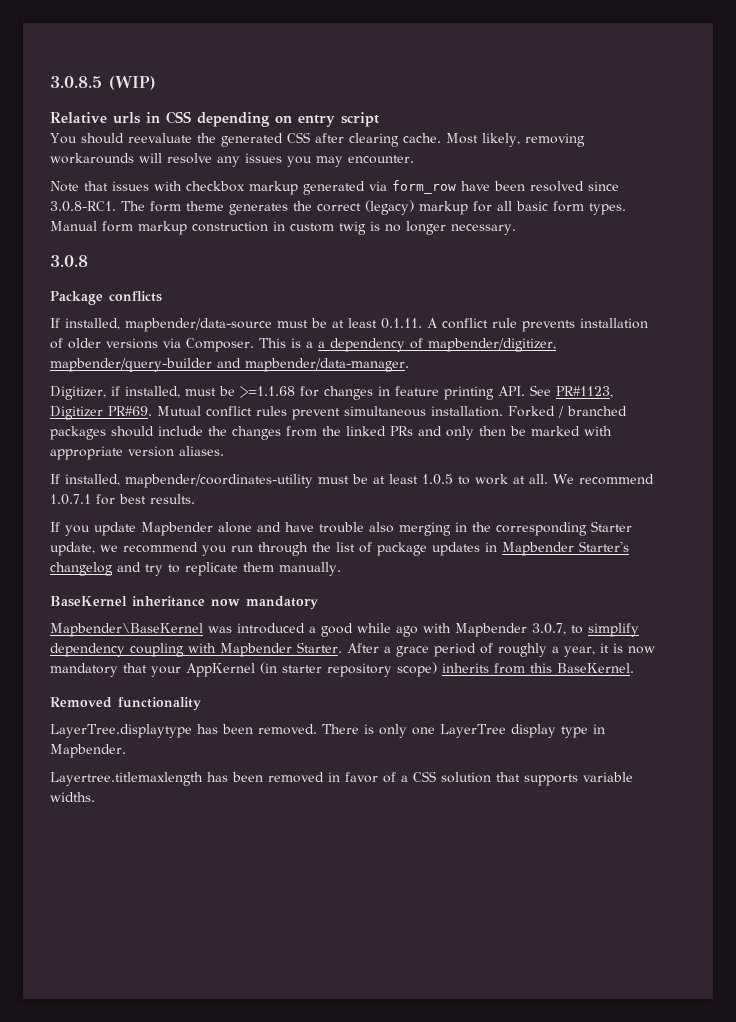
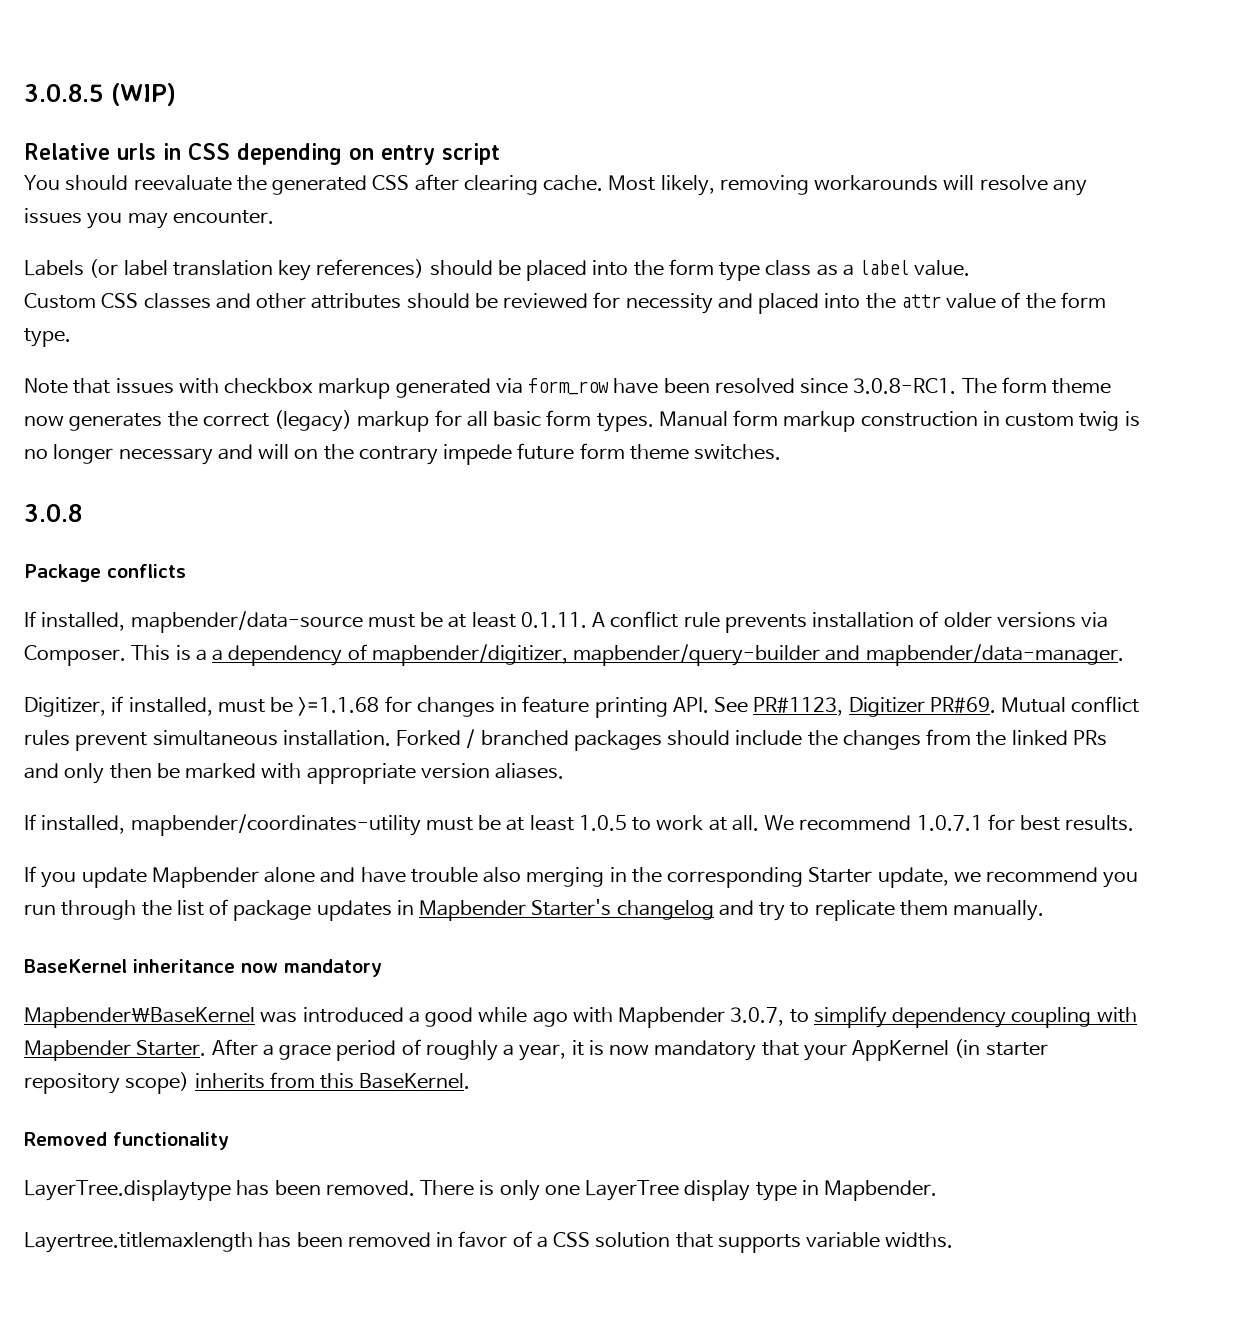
+ Labels (or label translation key references) should be placed into the form type class as a label value.
+ Custom CSS classes and other attributes should be reviewed for necessity and placed into the attr value of the form type.
- Note that issues with checkbox markup generated via form_row have been resolved since 3.0.8-RC1. The form theme generates the correct (legacy) markup for all basic form types.
+ Note that issues with checkbox markup generated via form_row have been resolved since 3.0.8-RC1. The form theme now generates the correct (legacy) markup for all basic form types.
- Manual form markup construction in custom twig is no longer necessary.
+ Manual form markup construction in custom twig is no longer necessary and will on the contrary impede future form theme switches.

